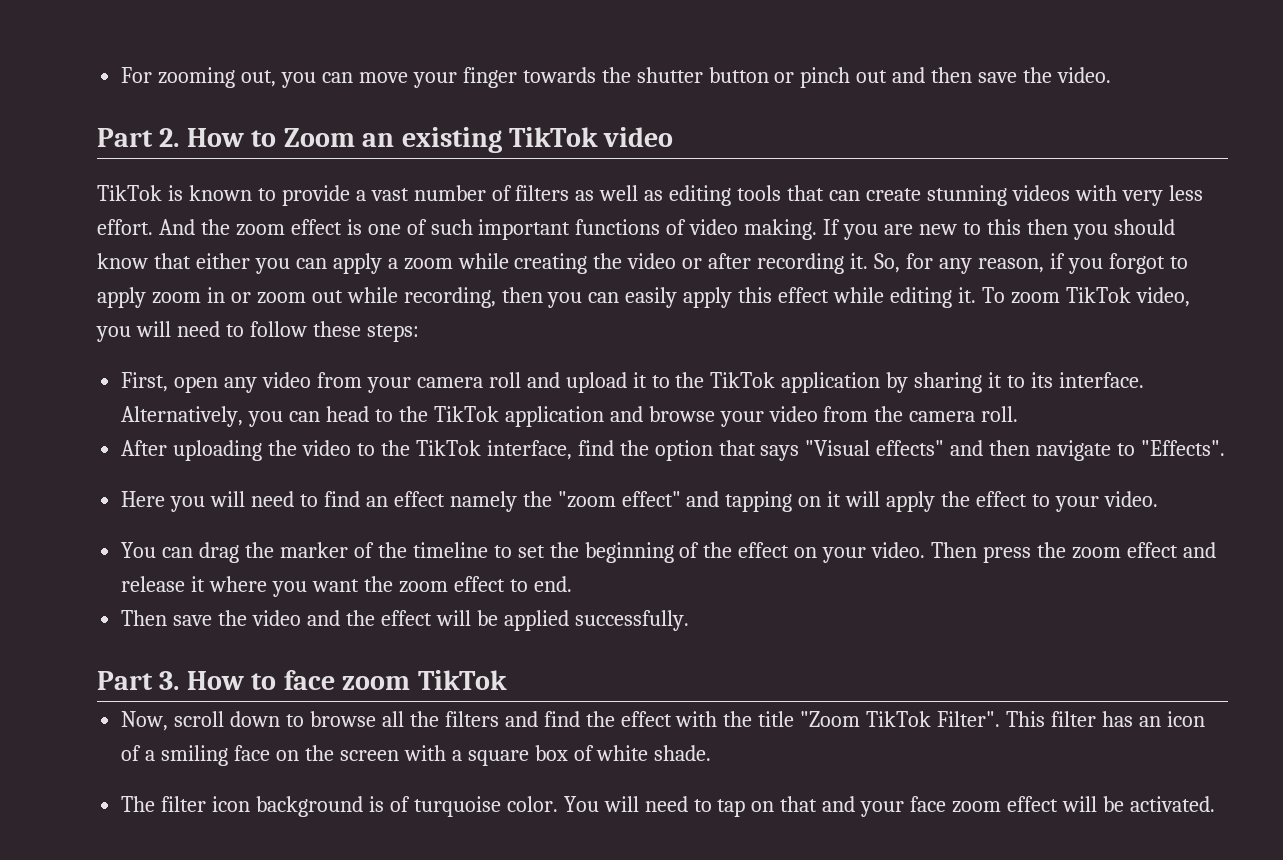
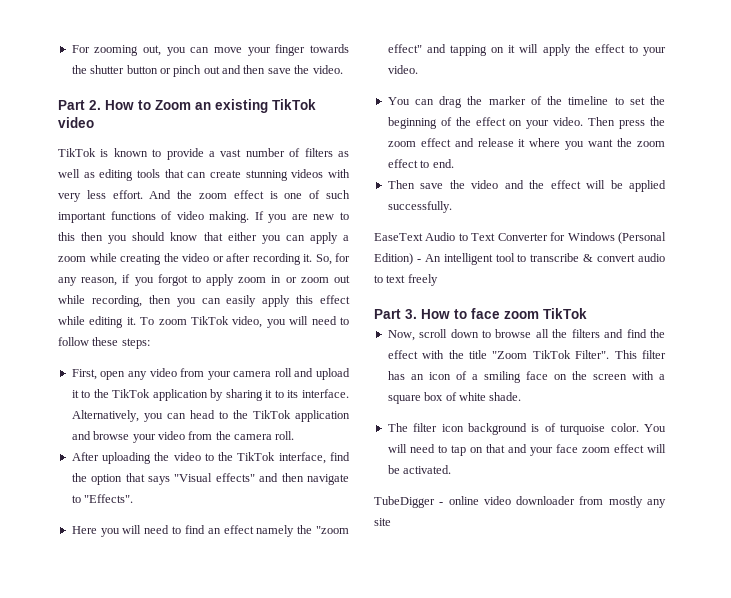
+ EaseText Audio to Text Converter for Windows (Personal Edition) - An intelligent tool to transcribe & convert audio to text freely
+ TubeDigger - online video downloader from mostly any site

